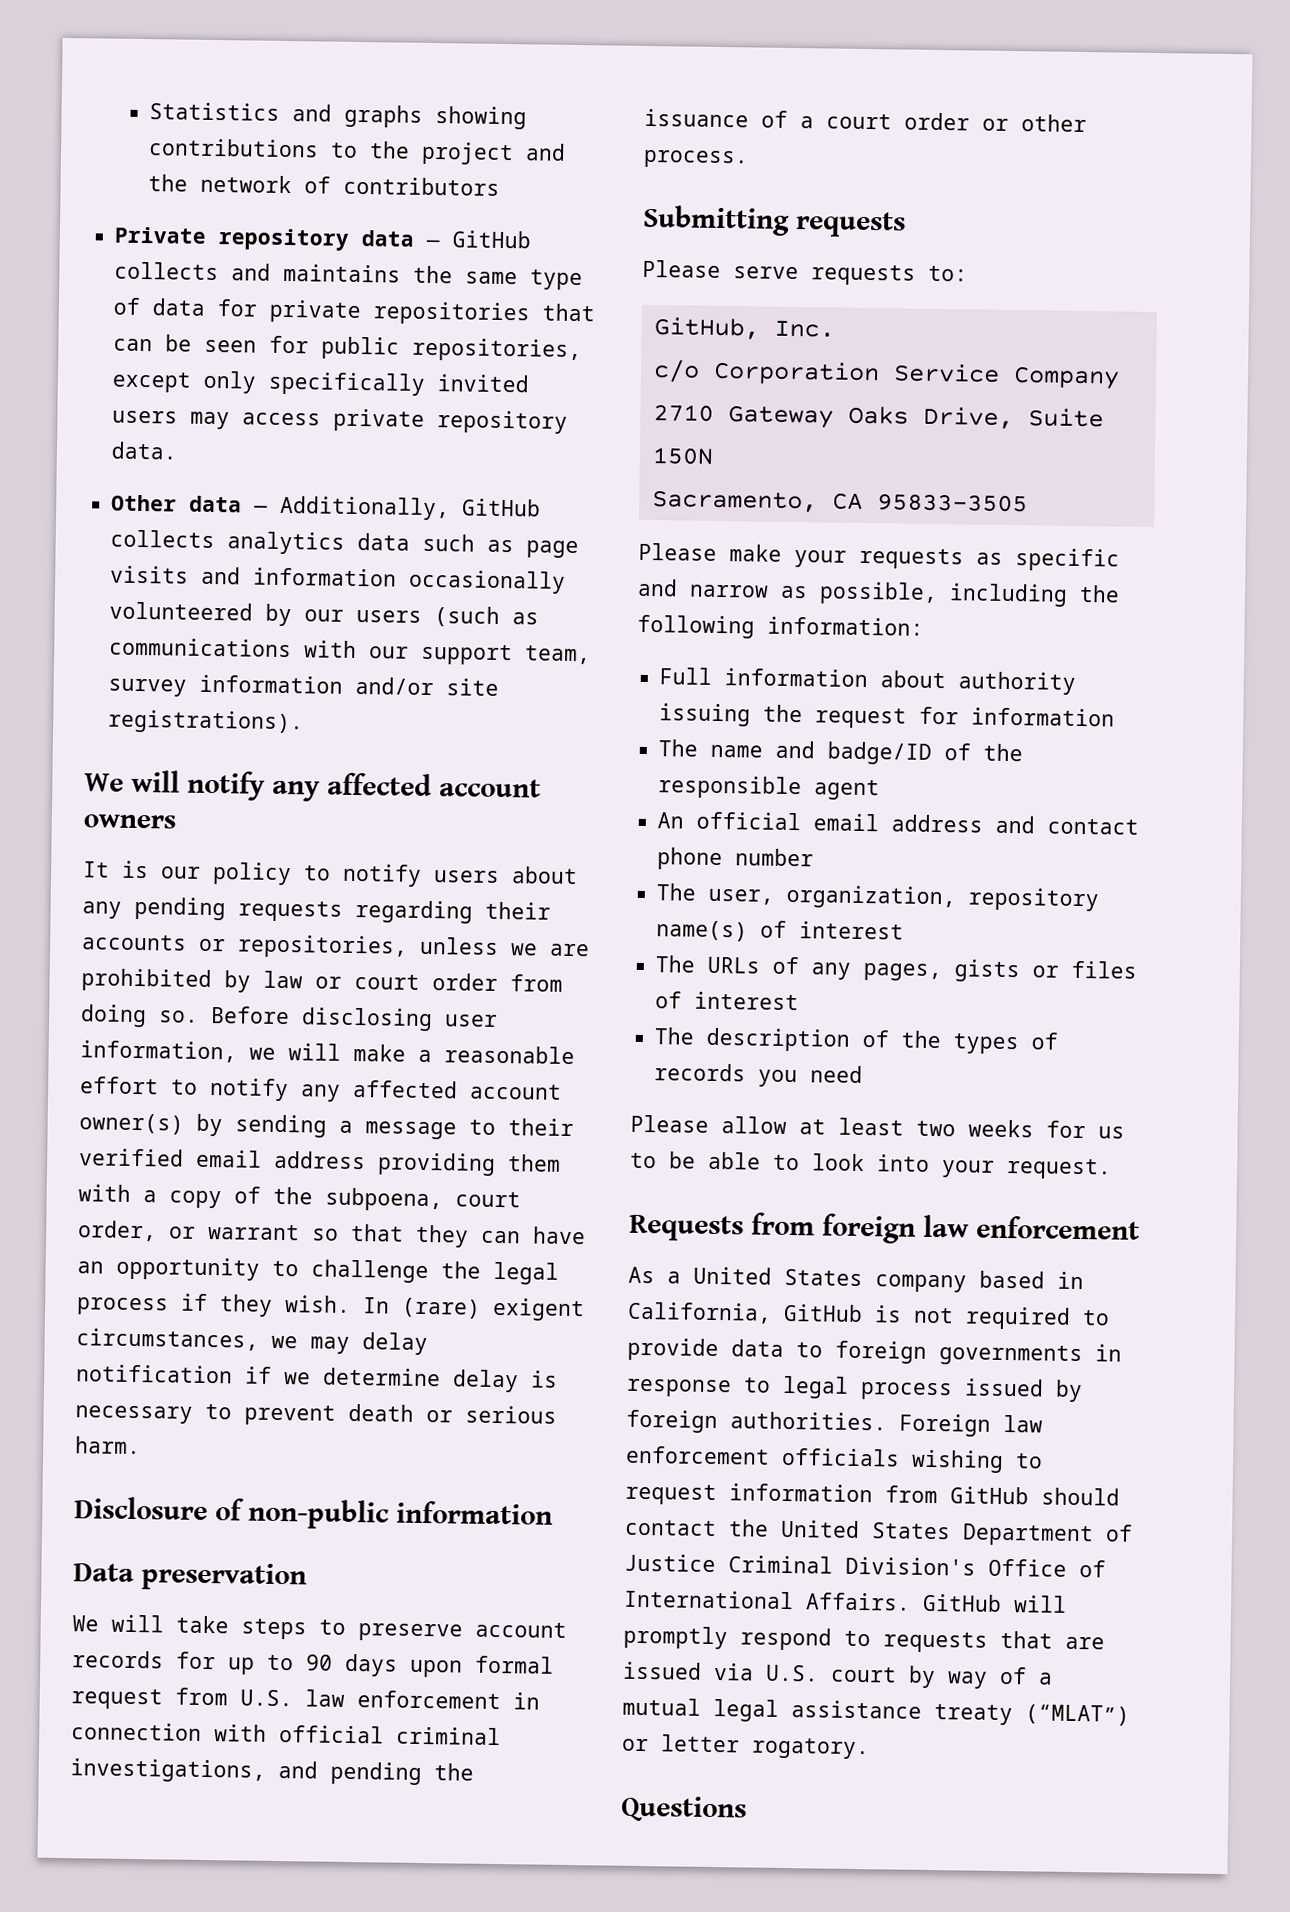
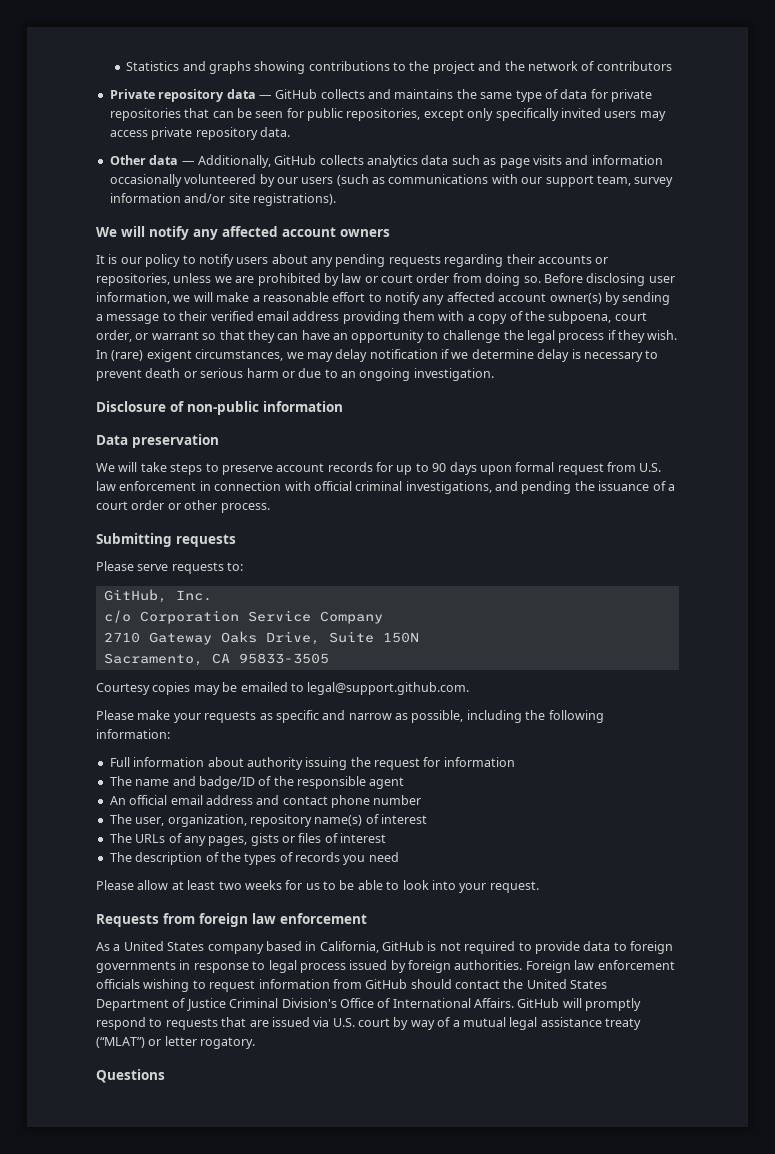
- In (rare) exigent circumstances, we may delay notification if we determine delay is necessary to prevent death or serious harm.
+ In (rare) exigent circumstances, we may delay notification if we determine delay is necessary to prevent death or serious harm or due to an ongoing investigation.
+ Courtesy copies may be emailed to legal@support.github.com.

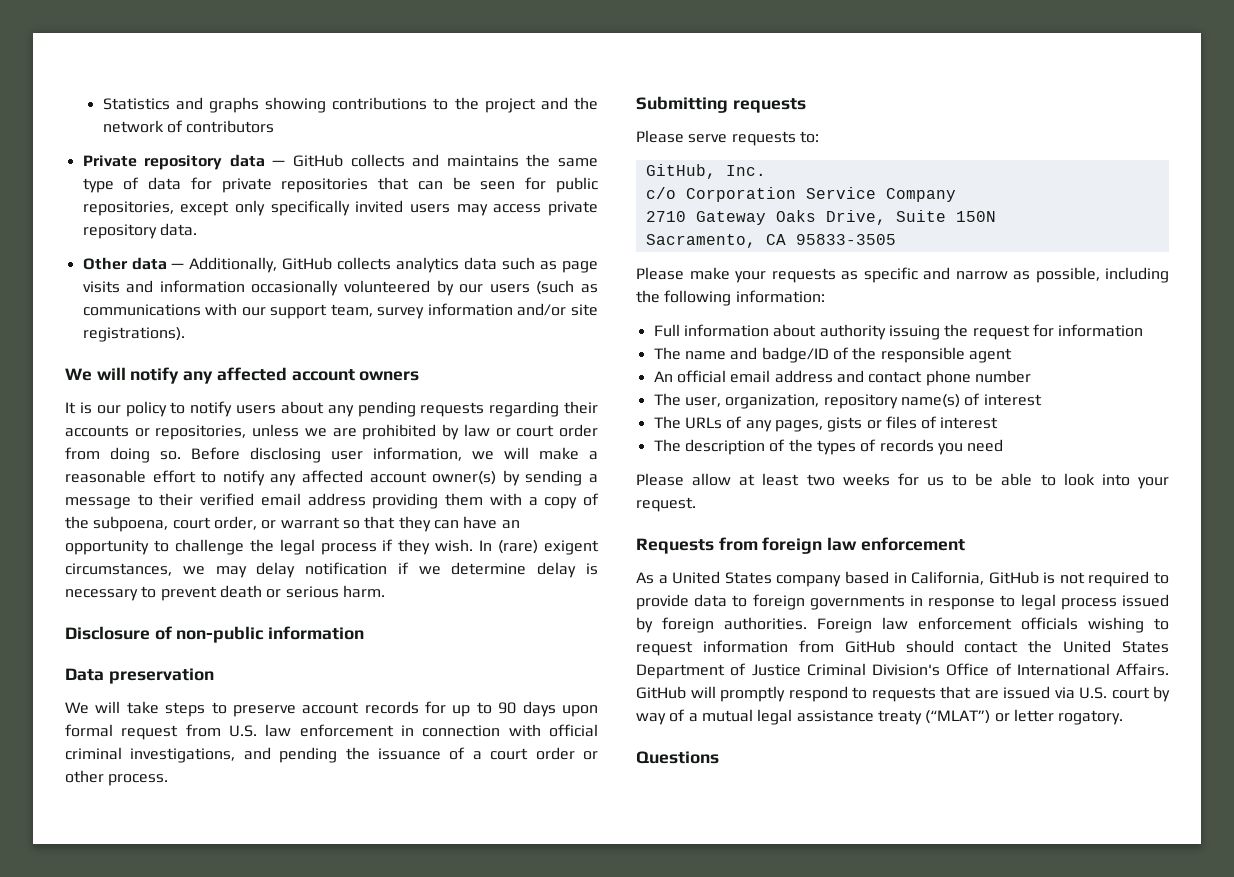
- In (rare) exigent circumstances, we may delay notification if we determine delay is necessary to prevent death or serious harm or due to an ongoing investigation.
+ In (rare) exigent circumstances, we may delay notification if we determine delay is necessary to prevent death or serious harm.
- Courtesy copies may be emailed to legal@support.github.com.

